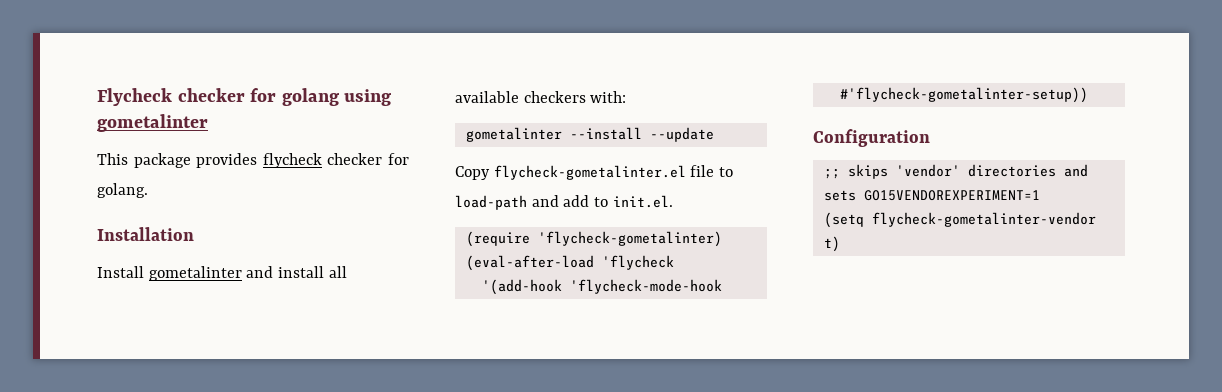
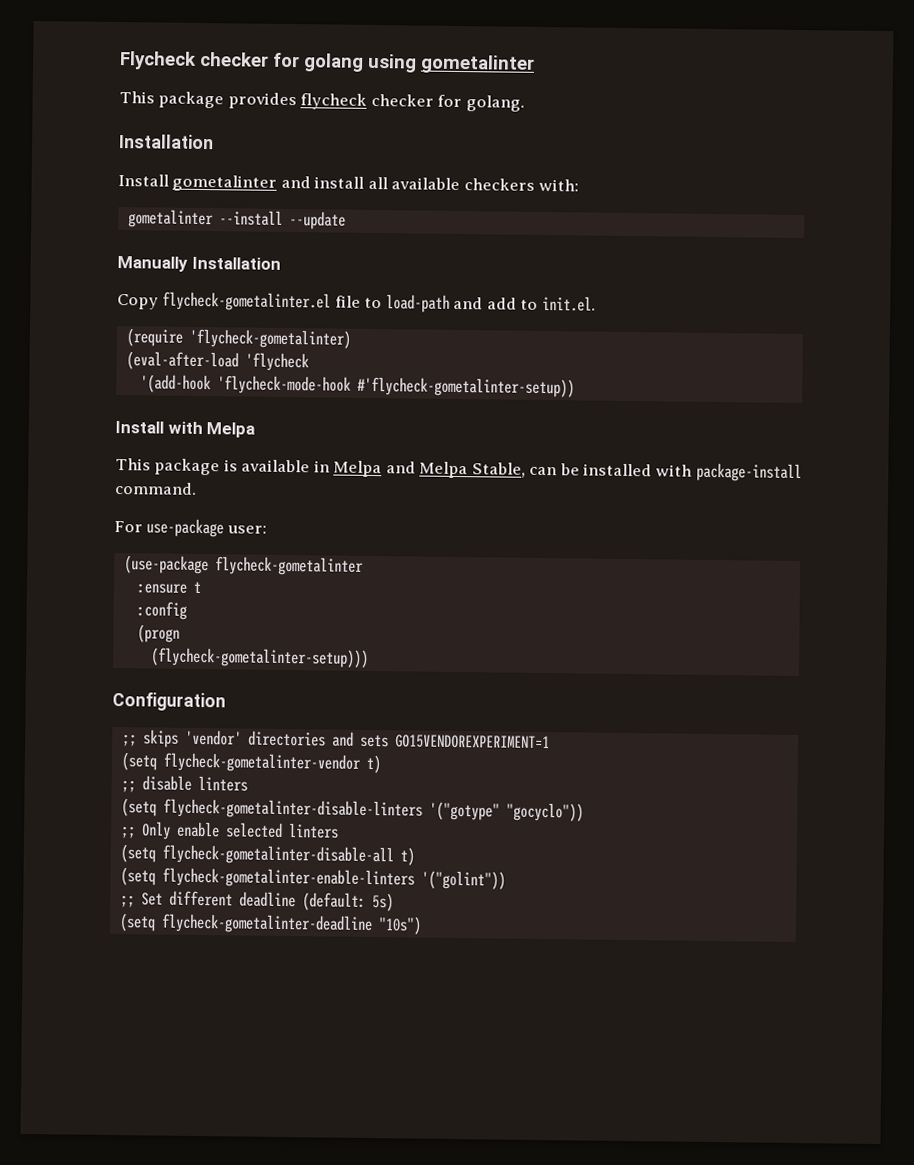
+ Manually Installation
+ Install with Melpa
+ This package is available in Melpa and Melpa Stable, can be installed with package-install command.
+ For use-package user:
+ (use-package flycheck-gometalinter
+ :ensure t
+ :config
+ (progn
+ (flycheck-gometalinter-setup)))
+ ;; disable linters
+ (setq flycheck-gometalinter-disable-linters '("gotype" "gocyclo"))
+ ;; Only enable selected linters
+ (setq flycheck-gometalinter-disable-all t)
+ (setq flycheck-gometalinter-enable-linters '("golint"))
+ ;; Set different deadline (default: 5s)
+ (setq flycheck-gometalinter-deadline "10s")

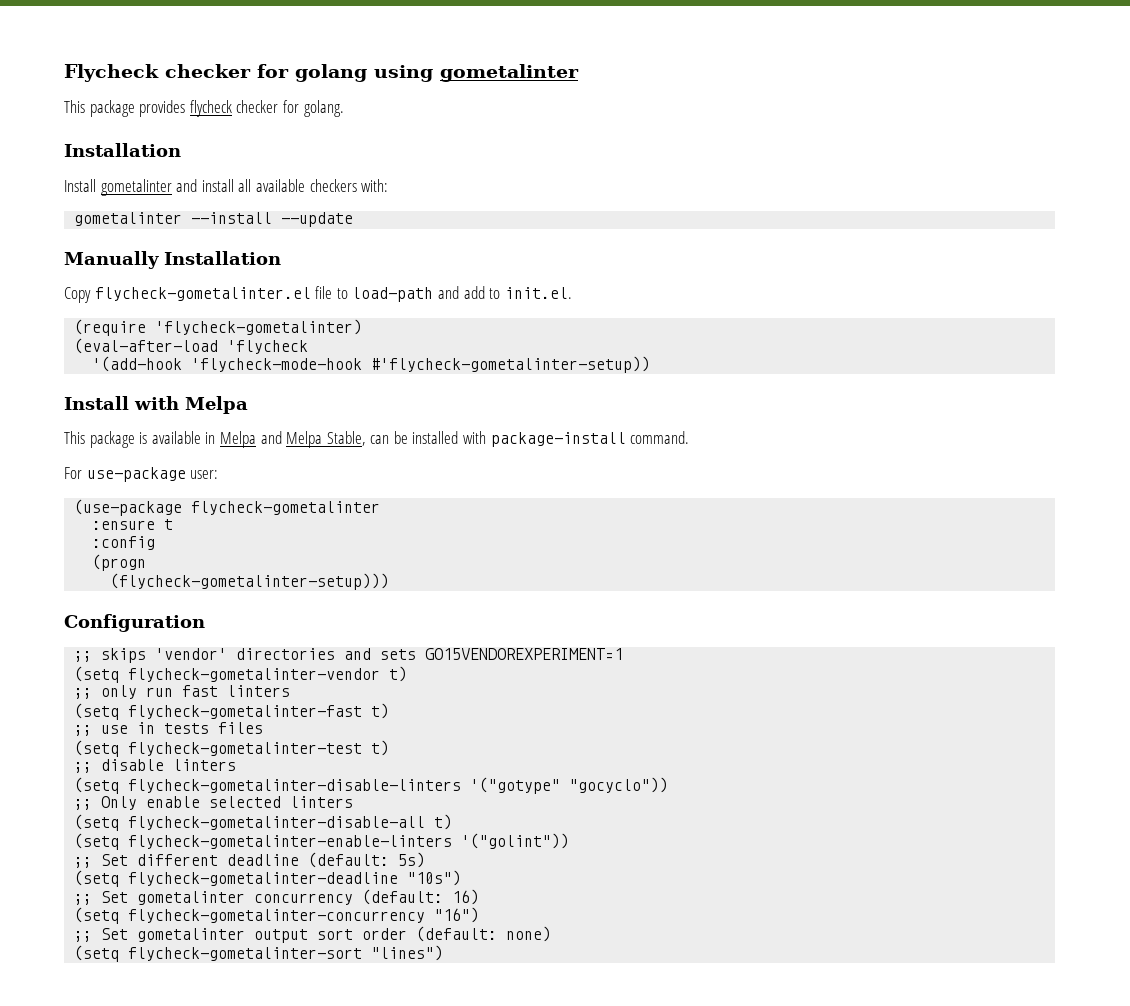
+ ;; only run fast linters
+ (setq flycheck-gometalinter-fast t)
+ ;; use in tests files
+ (setq flycheck-gometalinter-test t)
+ ;; Set gometalinter concurrency (default: 16)
+ (setq flycheck-gometalinter-concurrency "16")
+ ;; Set gometalinter output sort order (default: none)
+ (setq flycheck-gometalinter-sort "lines")

